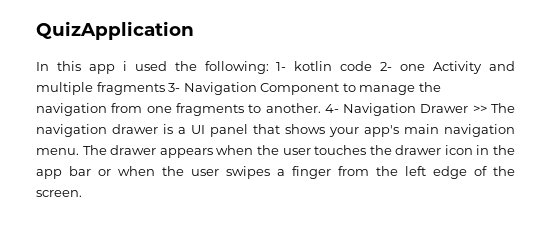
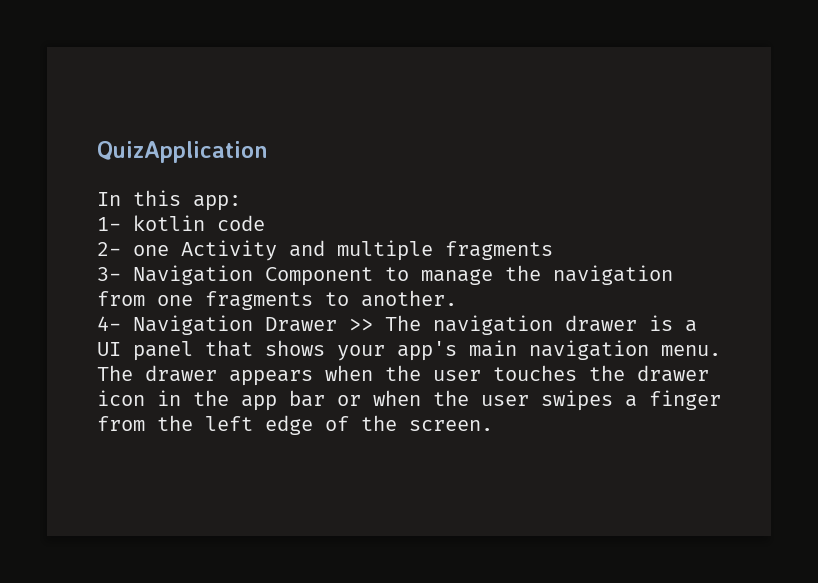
- In this app i used the following: 1- kotlin code 2- one Activity and multiple fragments 3- Navigation Component to manage the navigation from one fragments to another. 4- Navigation Drawer >> The navigation drawer is a UI panel that shows your app's main navigation menu.
+ In this app:
+ 1- kotlin code
+ 2- one Activity and multiple fragments
+ 3- Navigation Component to manage the navigation from one fragments to another.
+ 4- Navigation Drawer >> The navigation drawer is a UI panel that shows your app's main navigation menu.

